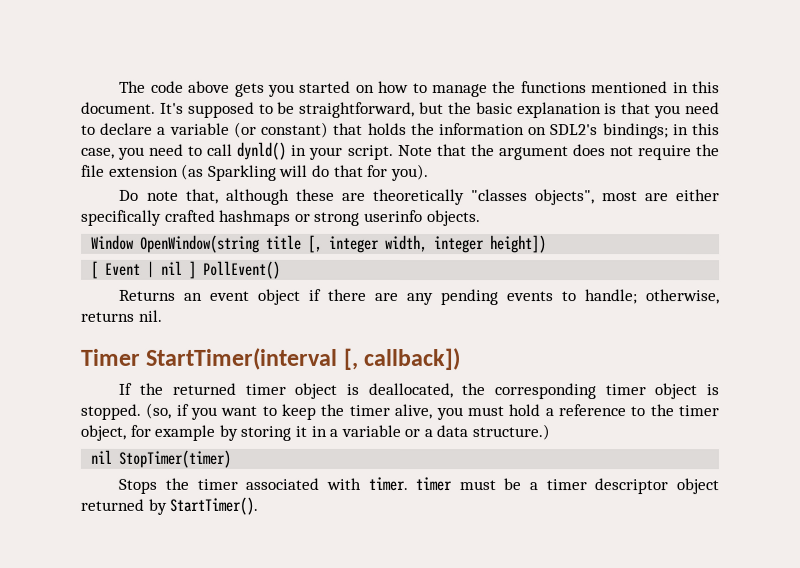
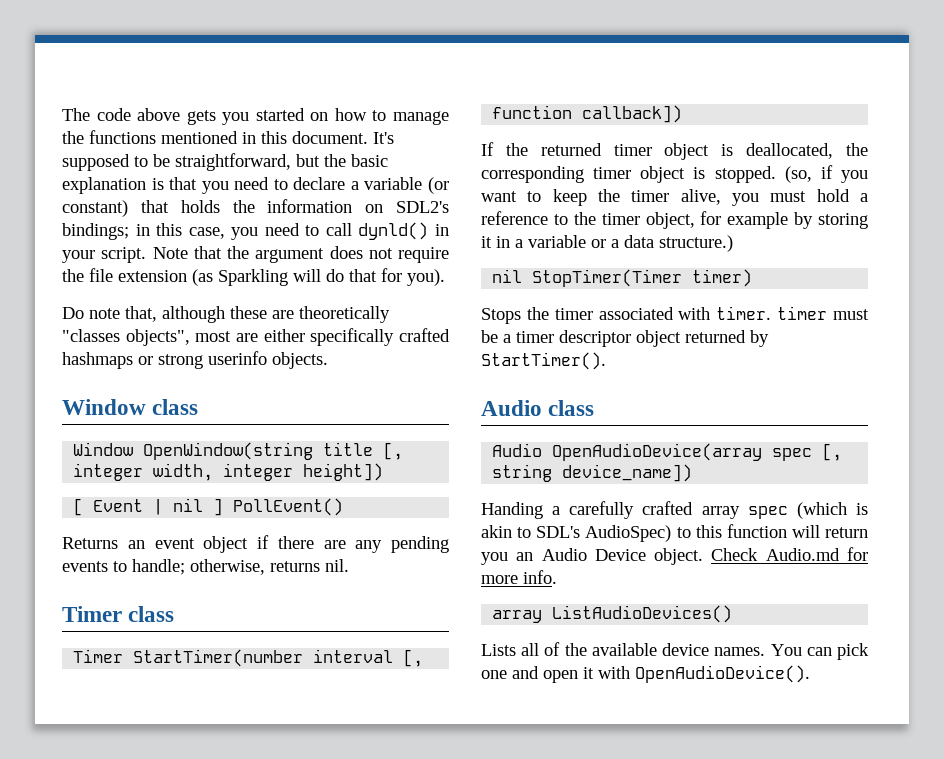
+ Window class
- Timer StartTimer(interval [, callback])
+ Timer class
+ Timer StartTimer(number interval [, function callback])
- nil StopTimer(timer)
+ nil StopTimer(Timer timer)
+ Audio class
+ Audio OpenAudioDevice(array spec [, string device_name])
+ Handing a carefully crafted array spec (which is akin to SDL's AudioSpec) to this function will return you an Audio Device object. Check Audio.md for more info.
+ array ListAudioDevices()
+ Lists all of the available device names. You can pick one and open it with OpenAudioDevice().

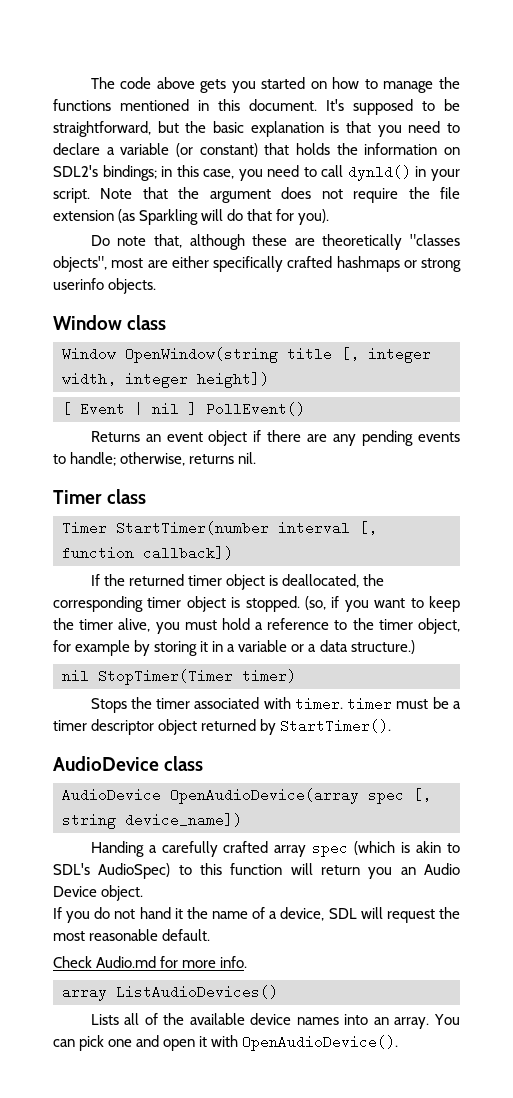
- Audio class
- Audio OpenAudioDevice(array spec [, string device_name])
+ AudioDevice class
+ AudioDevice OpenAudioDevice(array spec [, string device_name])
- Handing a carefully crafted array spec (which is akin to SDL's AudioSpec) to this function will return you an Audio Device object. Check Audio.md for more info.
+ Handing a carefully crafted array spec (which is akin to SDL's AudioSpec) to this function will return you an Audio Device object.
+ If you do not hand it the name of a device, SDL will request the most reasonable default.
+ Check Audio.md for more info.
- Lists all of the available device names.
+ Lists all of the available device names into an array.

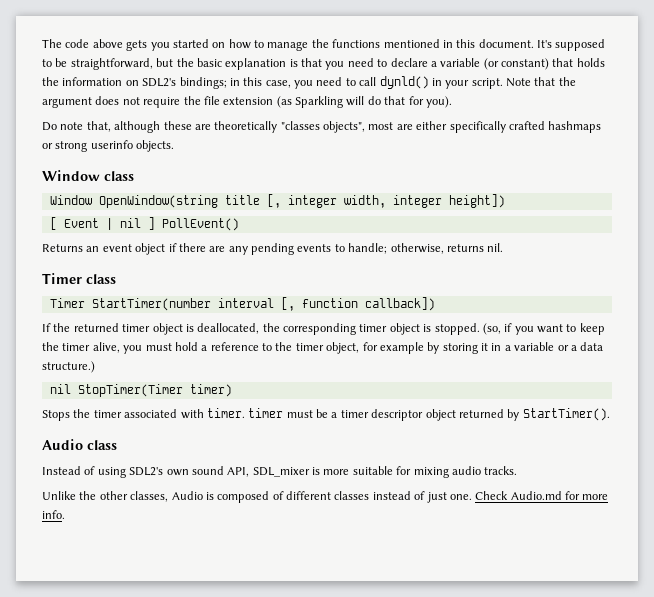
- AudioDevice class
- AudioDevice OpenAudioDevice(array spec [, string device_name])
- Handing a carefully crafted array spec (which is akin to SDL's AudioSpec) to this function will return you an Audio Device object.
- If you do not hand it the name of a device, SDL will request the most reasonable default.
- Check Audio.md for more info.
+ Audio class
+ Instead of using SDL2's own sound API, SDL_mixer is more suitable for mixing audio tracks.
+ Unlike the other classes, Audio is composed of different classes instead of just one. Check Audio.md for more info.
- array ListAudioDevices()
- Lists all of the available device names into an array. You can pick one and open it with OpenAudioDevice().

